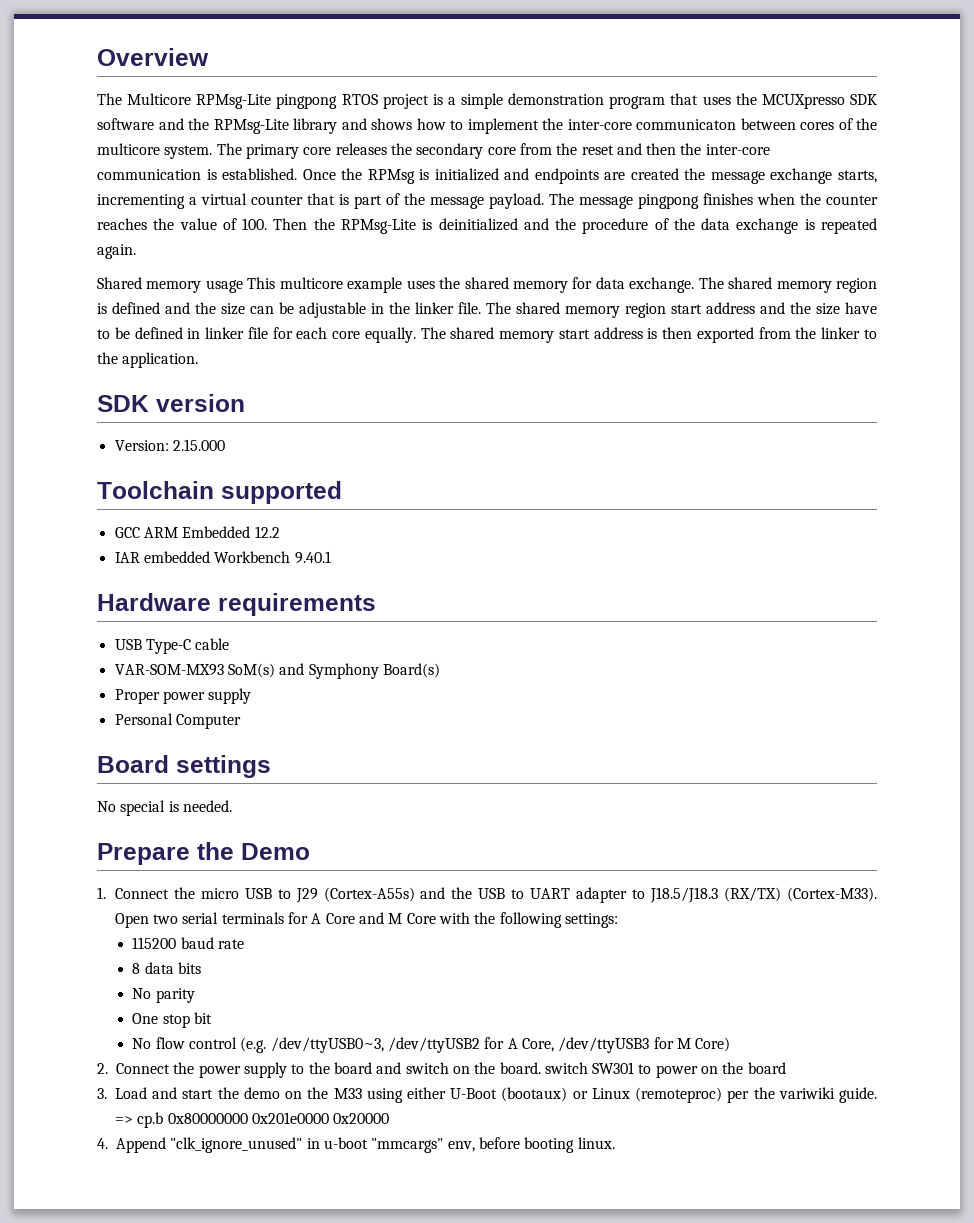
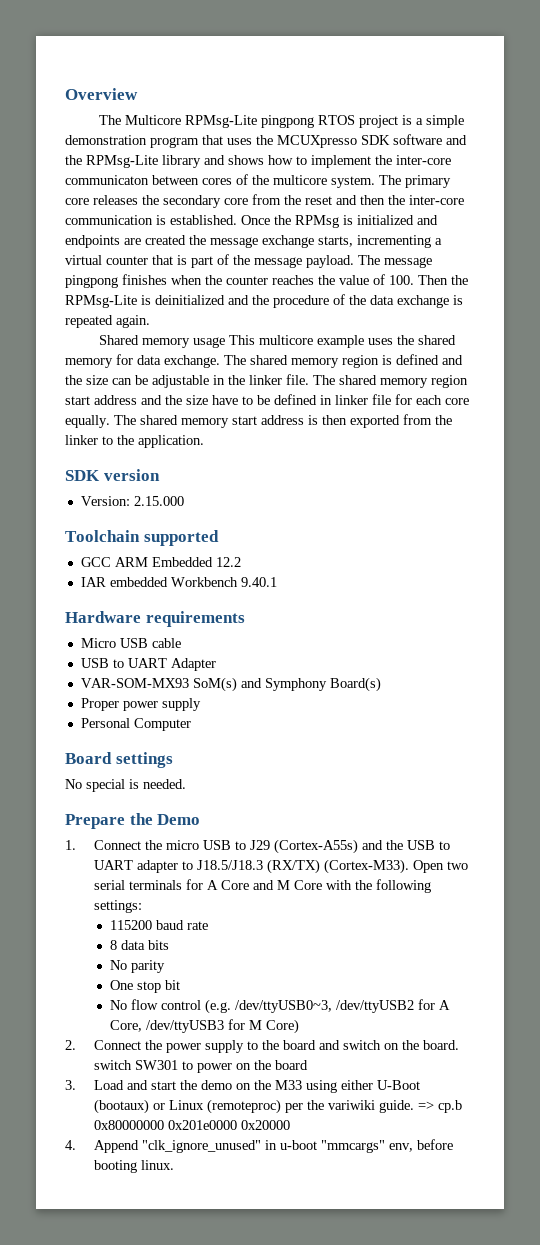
- USB Type-C cable
+ Micro USB cable
+ USB to UART Adapter

